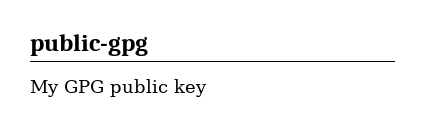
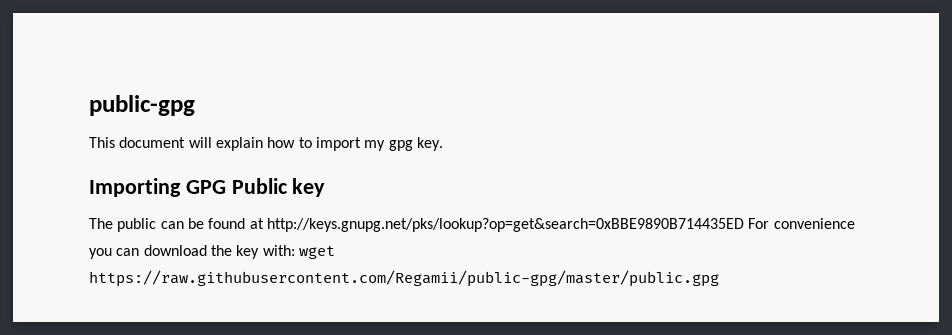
- My GPG public key
+ This document will explain how to import my gpg key.
+ Importing GPG Public key
+ The public can be found at http://keys.gnupg.net/pks/lookup?op=get&search=0xBBE9890B714435ED For convenience you can download the key with: wget https://raw.githubusercontent.com/Regamii/public-gpg/master/public.gpg

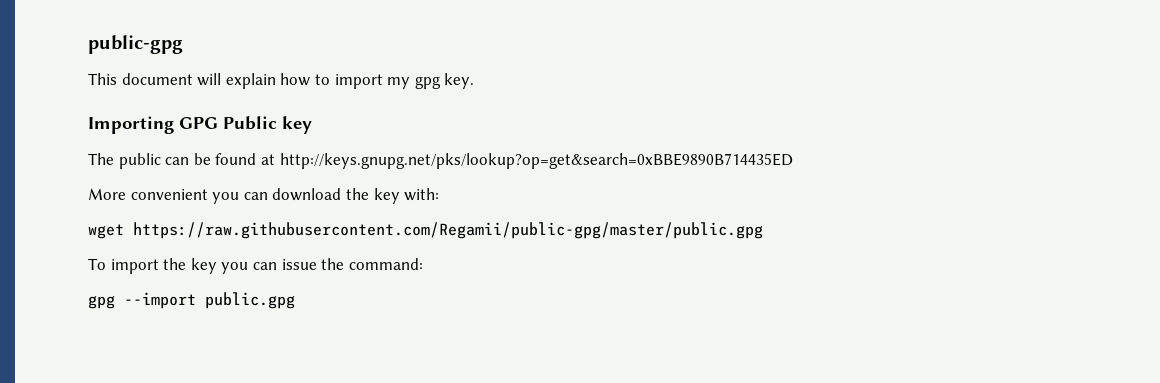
- The public can be found at http://keys.gnupg.net/pks/lookup?op=get&search=0xBBE9890B714435ED For convenience you can download the key with: wget https://raw.githubusercontent.com/Regamii/public-gpg/master/public.gpg
+ The public can be found at http://keys.gnupg.net/pks/lookup?op=get&search=0xBBE9890B714435ED
+ More convenient you can download the key with:
+ wget https://raw.githubusercontent.com/Regamii/public-gpg/master/public.gpg
+ To import the key you can issue the command:
+ gpg --import public.gpg

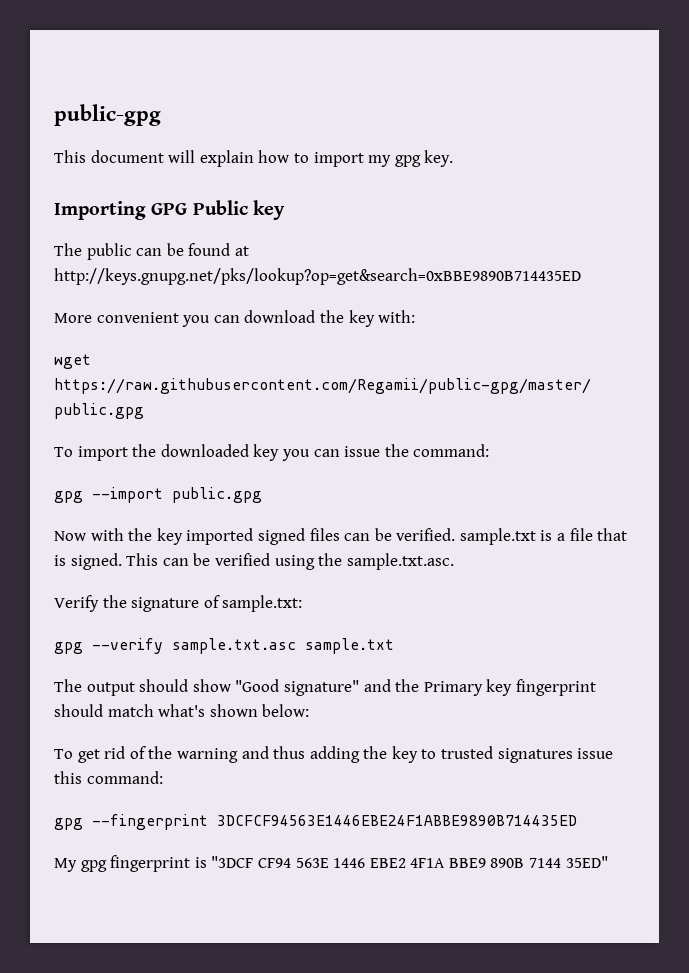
- To import the key you can issue the command:
+ To import the downloaded key you can issue the command:
+ Now with the key imported signed files can be verified. sample.txt is a file that is signed. This can be verified using the sample.txt.asc.
+ Verify the signature of sample.txt:
+ gpg --verify sample.txt.asc sample.txt
+ The output should show "Good signature" and the Primary key fingerprint should match what's shown below:
+ To get rid of the warning and thus adding the key to trusted signatures issue this command:
+ gpg --fingerprint 3DCFCF94563E1446EBE24F1ABBE9890B714435ED
+ My gpg fingerprint is "3DCF CF94 563E 1446 EBE2 4F1A BBE9 890B 7144 35ED"

